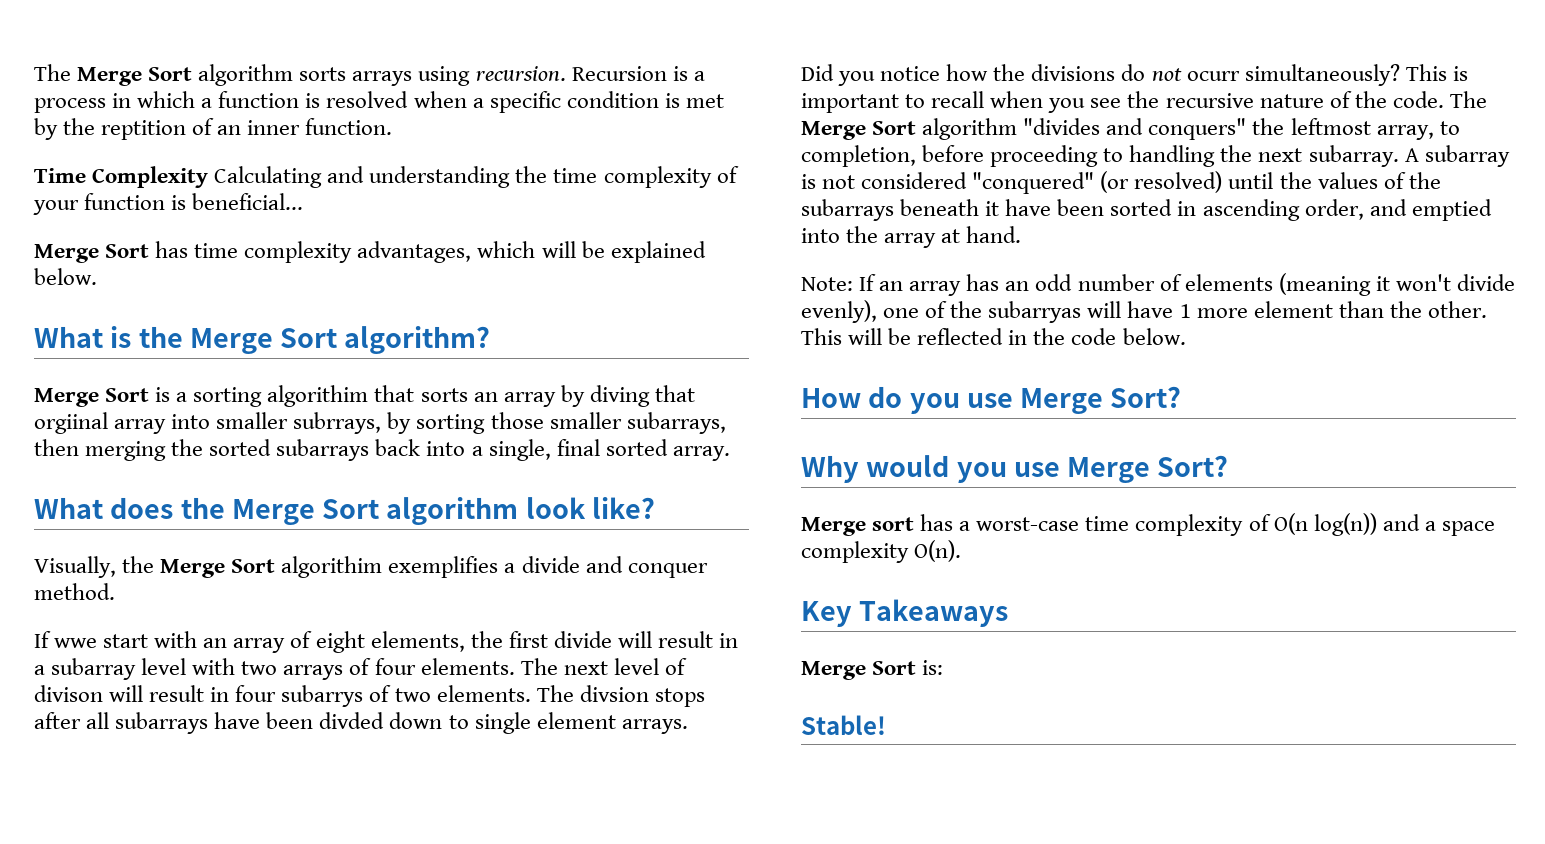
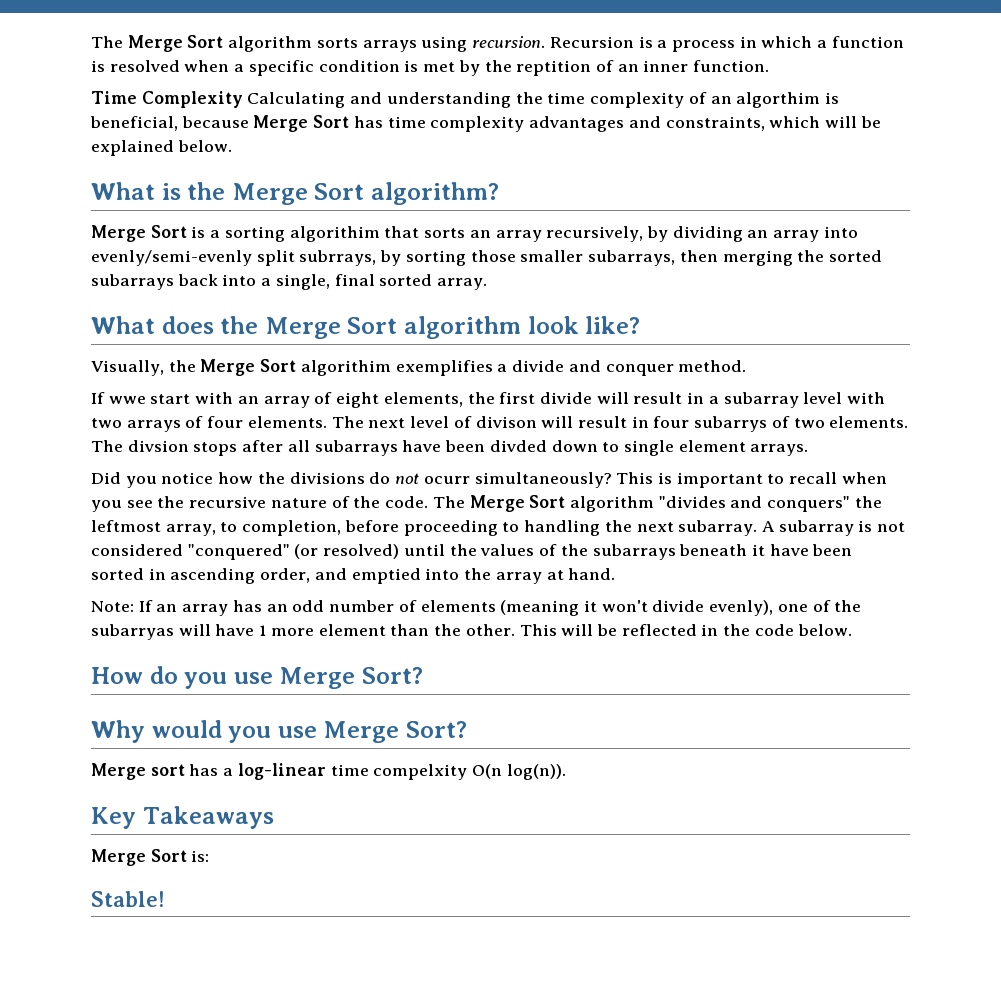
- Time Complexity Calculating and understanding the time complexity of your function is beneficial...
- Merge Sort has time complexity advantages, which will be explained below.
+ Time Complexity Calculating and understanding the time complexity of an algorthim is beneficial, because Merge Sort has time complexity advantages and constraints, which will be explained below.
- Merge Sort is a sorting algorithim that sorts an array by diving that orgiinal array into smaller subrrays, by sorting those smaller subarrays, then merging the sorted subarrays back into a single, final sorted array.
+ Merge Sort is a sorting algorithim that sorts an array recursively, by dividing an array into evenly/semi-evenly split subrrays, by sorting those smaller subarrays, then merging the sorted subarrays back into a single, final sorted array.
- Merge sort has a worst-case time complexity of O(n log(n)) and a space complexity O(n).
+ Merge sort has a log-linear time compelxity O(n log(n)).

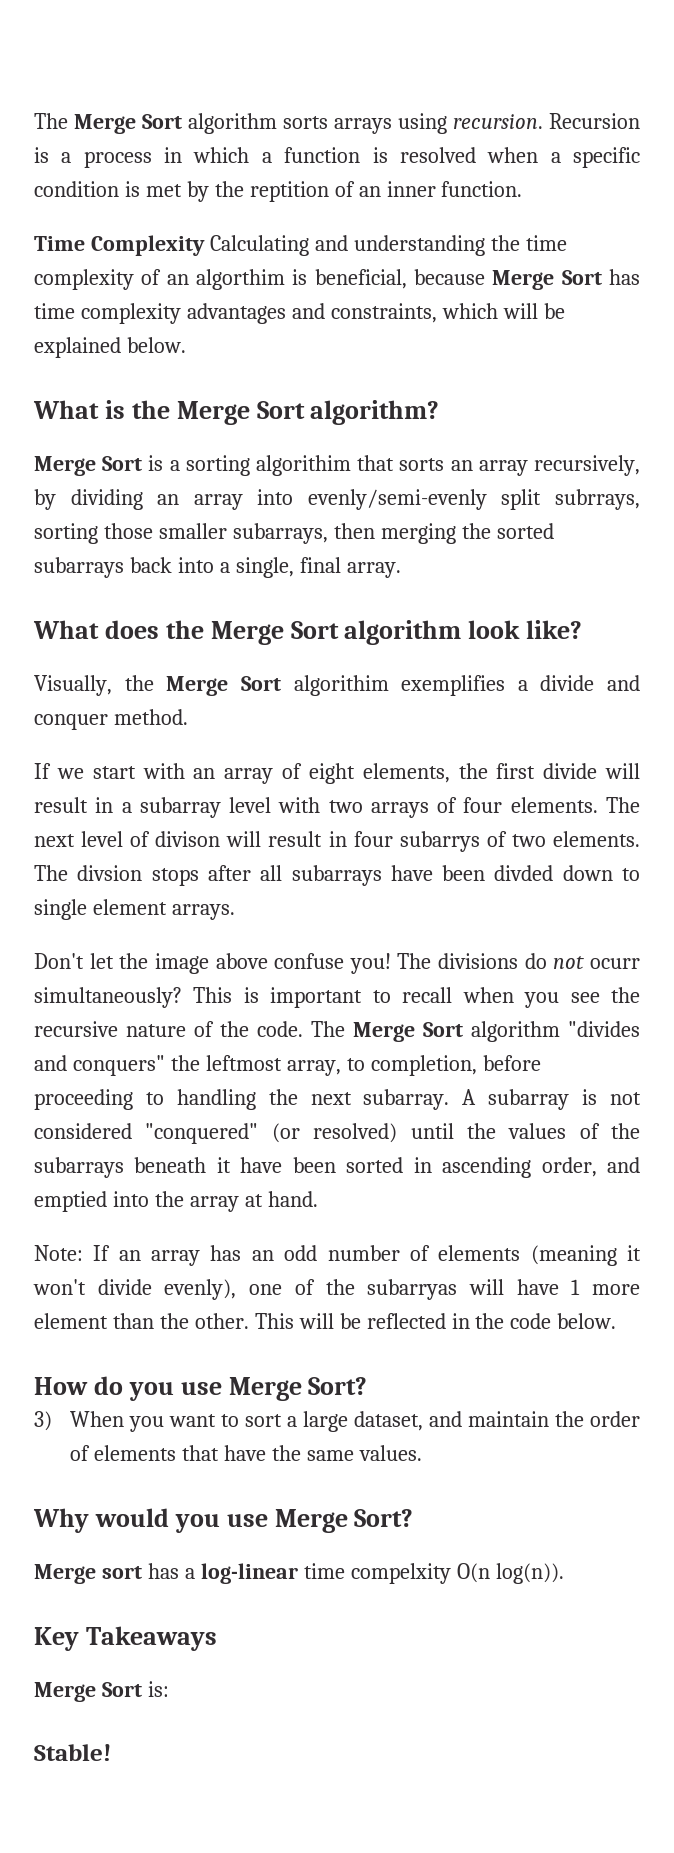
- Merge Sort is a sorting algorithim that sorts an array recursively, by dividing an array into evenly/semi-evenly split subrrays, by sorting those smaller subarrays, then merging the sorted subarrays back into a single, final sorted array.
+ Merge Sort is a sorting algorithim that sorts an array recursively, by dividing an array into evenly/semi-evenly split subrrays, sorting those smaller subarrays, then merging the sorted subarrays back into a single, final array.
- If wwe start with an array of eight elements, the first divide will result in a subarray level with two arrays of four elements.
+ If we start with an array of eight elements, the first divide will result in a subarray level with two arrays of four elements.
- Did you notice how the divisions do not ocurr simultaneously?
+ Don't let the image above confuse you! The divisions do not ocurr simultaneously?
+ 3) When you want to sort a large dataset, and maintain the order of elements that have the same values.

